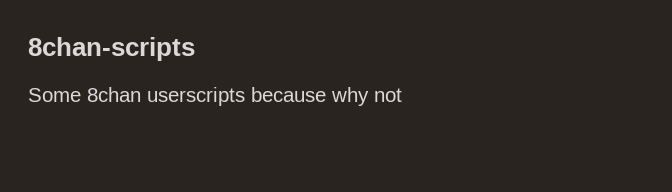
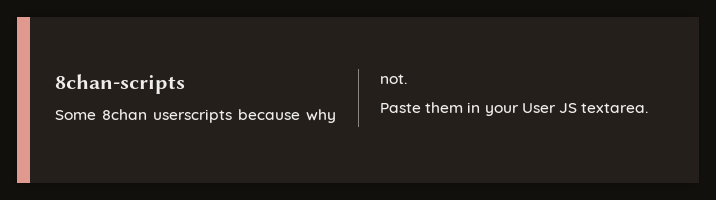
- Some 8chan userscripts because why not
+ Some 8chan userscripts because why not.
+ Paste them in your User JS textarea.

